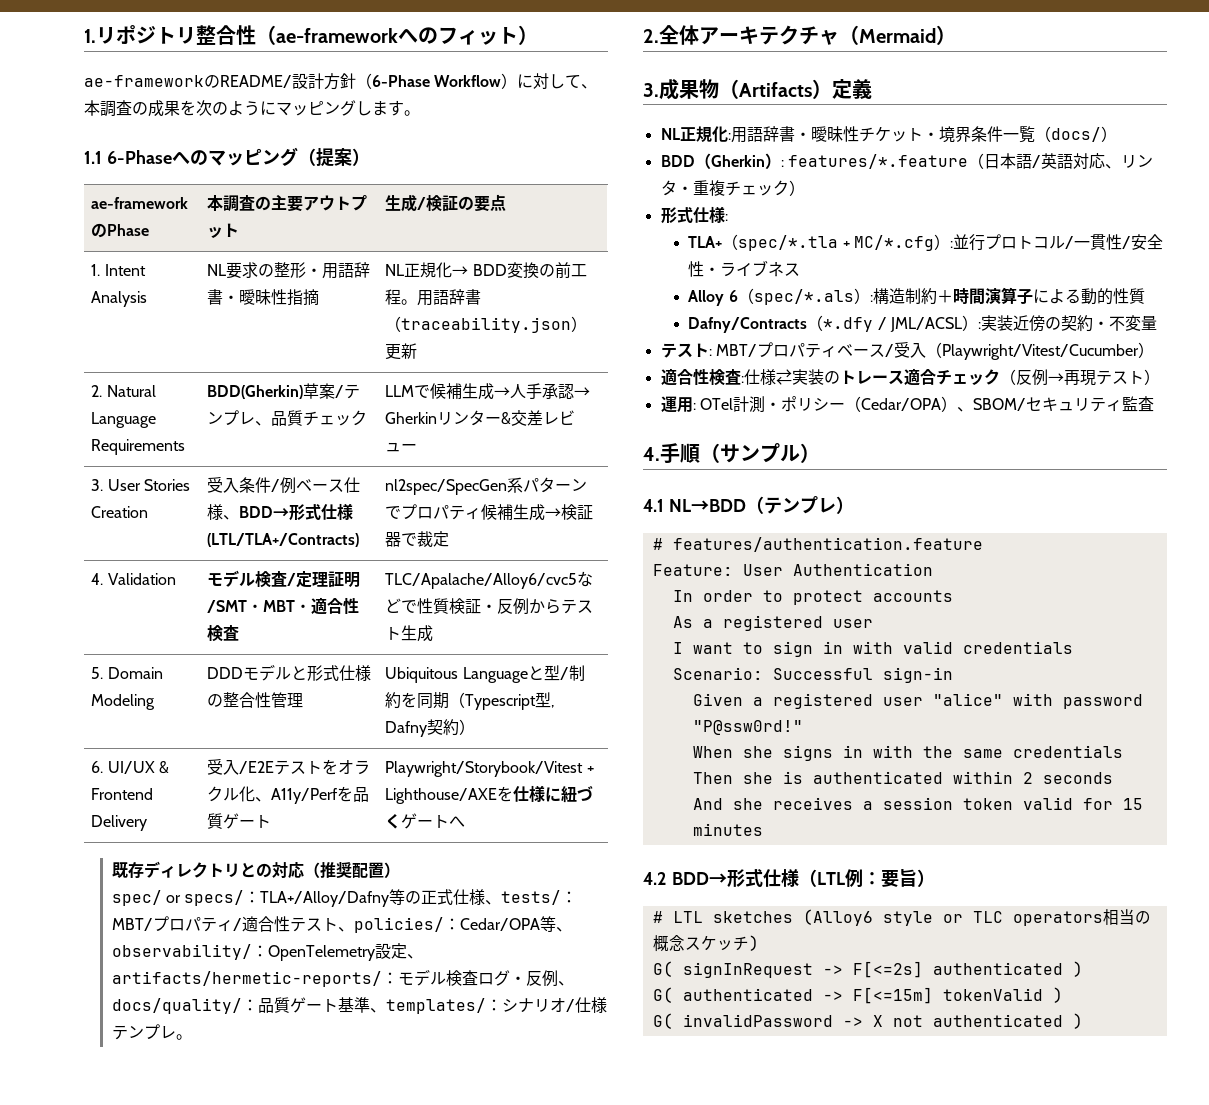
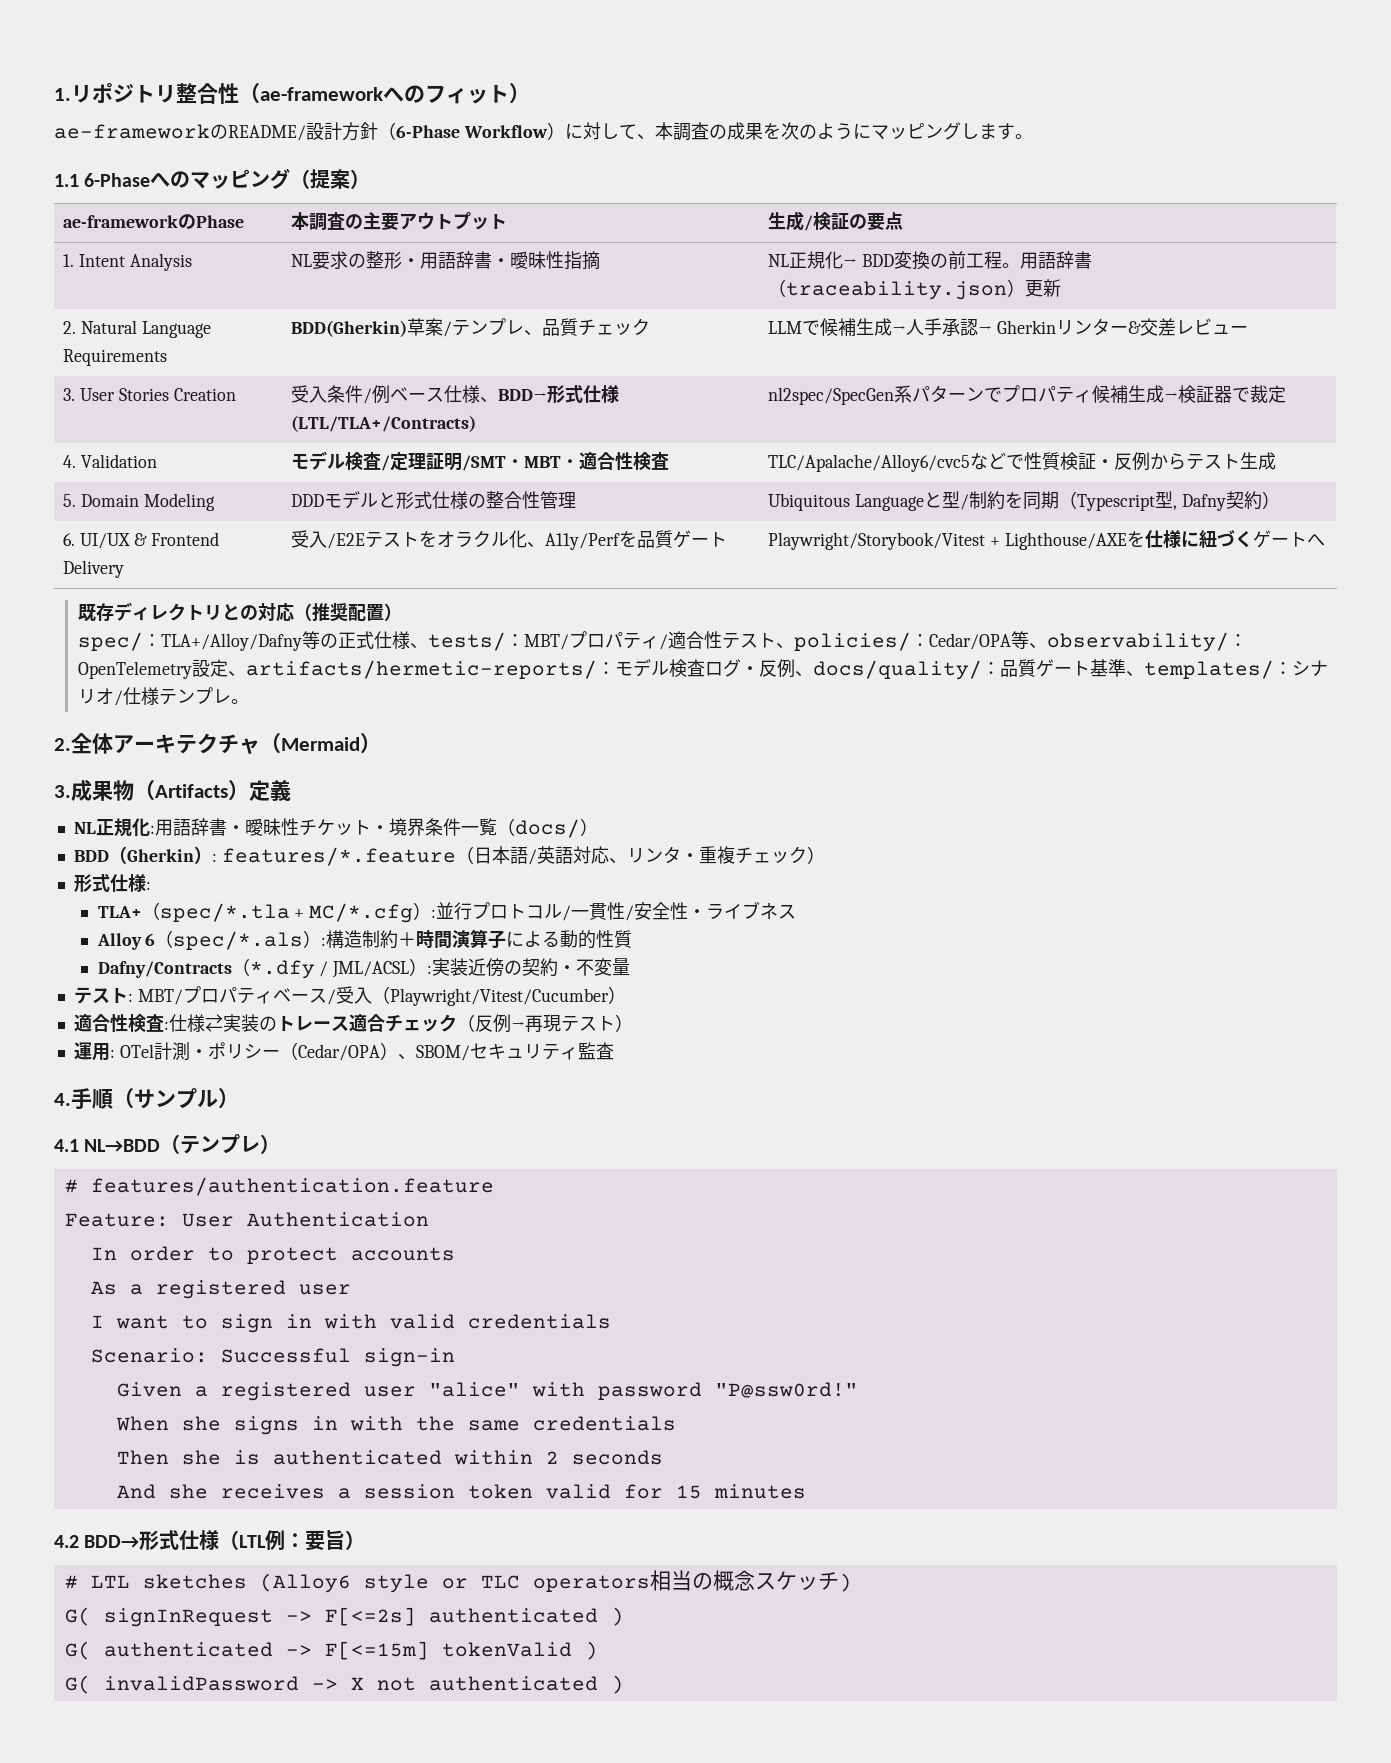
- spec/ or specs/：TLA+/Alloy/Dafny等の正式仕様、tests/：MBT/プロパティ/適合性テスト、policies/：Cedar/OPA等、observability/：OpenTelemetry設定、artifacts/hermetic-reports/：モデル検査ログ・反例、docs/quality/：品質ゲート基準、templates/：シナリオ/仕様テンプレ。
+ spec/：TLA+/Alloy/Dafny等の正式仕様、tests/：MBT/プロパティ/適合性テスト、policies/：Cedar/OPA等、observability/：OpenTelemetry設定、artifacts/hermetic-reports/：モデル検査ログ・反例、docs/quality/：品質ゲート基準、templates/：シナリオ/仕様テンプレ。

